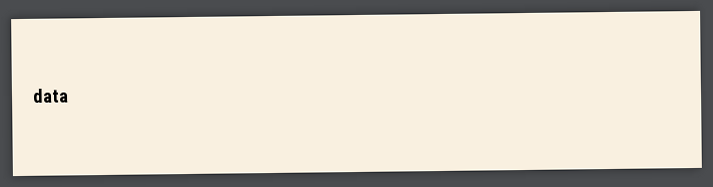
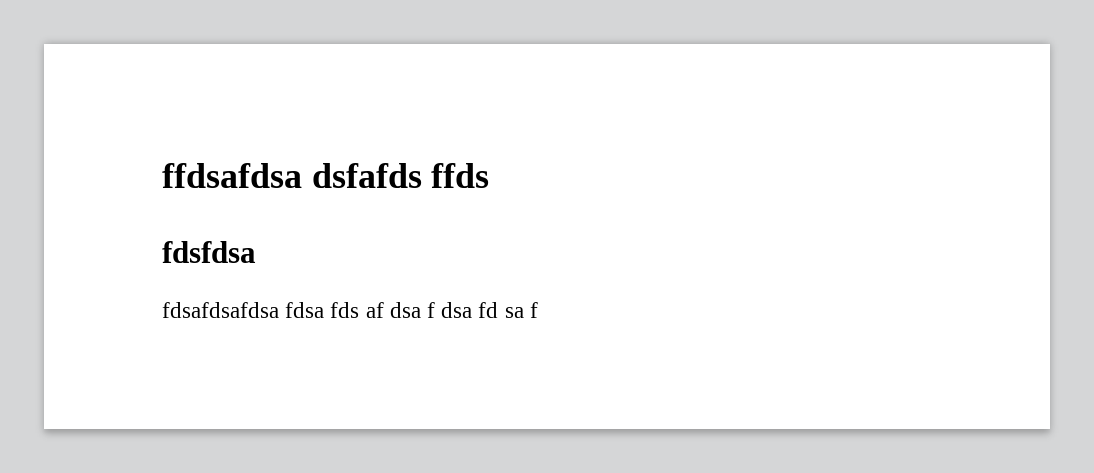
- data
+ ffdsafdsa dsfafds ffds
+ fdsfdsa
+ fdsafdsafdsa fdsa fds af dsa f dsa fd sa f

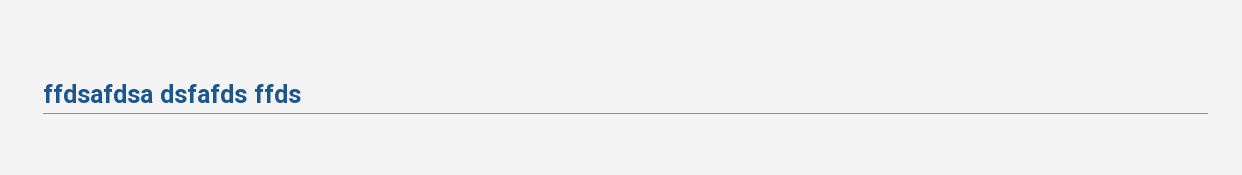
- fdsfdsa
- fdsafdsafdsa fdsa fds af dsa f dsa fd sa f

